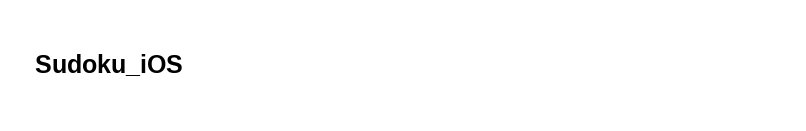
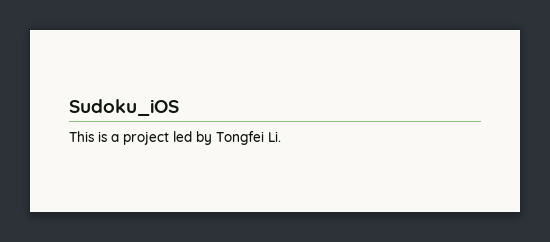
+ This is a project led by Tongfei Li.

